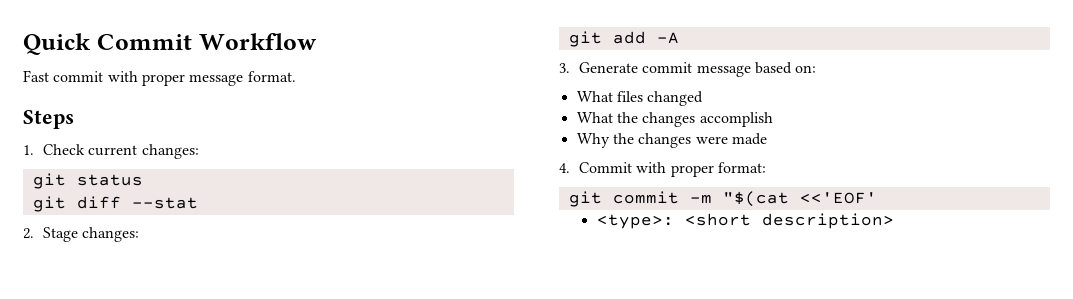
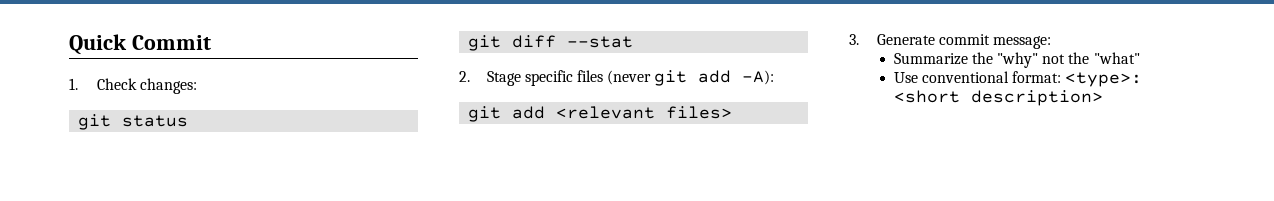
- Quick Commit Workflow
- Fast commit with proper message format.
- Steps
+ Quick Commit
- 1. Check current changes:
+ 1. Check changes:
- 2. Stage changes:
- git add -A
+ 2. Stage specific files (never git add -A):
+ git add <relevant files>
- 3. Generate commit message based on:
- What files changed
- What the changes accomplish
- Why the changes were made
- 4. Commit with proper format:
- git commit -m "$(cat <<'EOF'
- <type>: <short description>
+ 3. Generate commit message:
+ Summarize the "why" not the "what"
+ Use conventional format: <type>: <short description>

